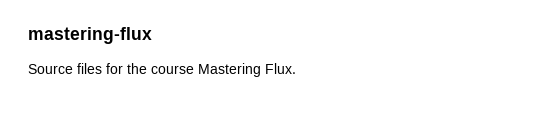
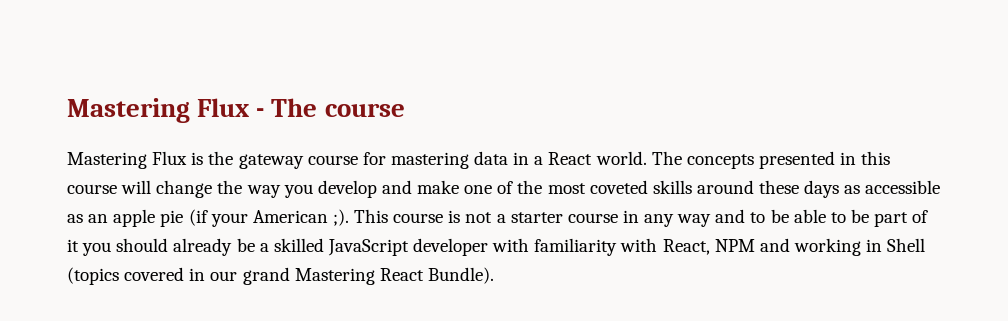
- mastering-flux
- Source files for the course Mastering Flux.
+ Mastering Flux - The course
+ Mastering Flux is the gateway course for mastering data in a React world. The concepts presented in this course will change the way you develop and make one of the most coveted skills around these days as accessible as an apple pie (if your American ;). This course is not a starter course in any way and to be able to be part of it you should already be a skilled JavaScript developer with familiarity with React, NPM and working in Shell (topics covered in our grand Mastering React Bundle).

